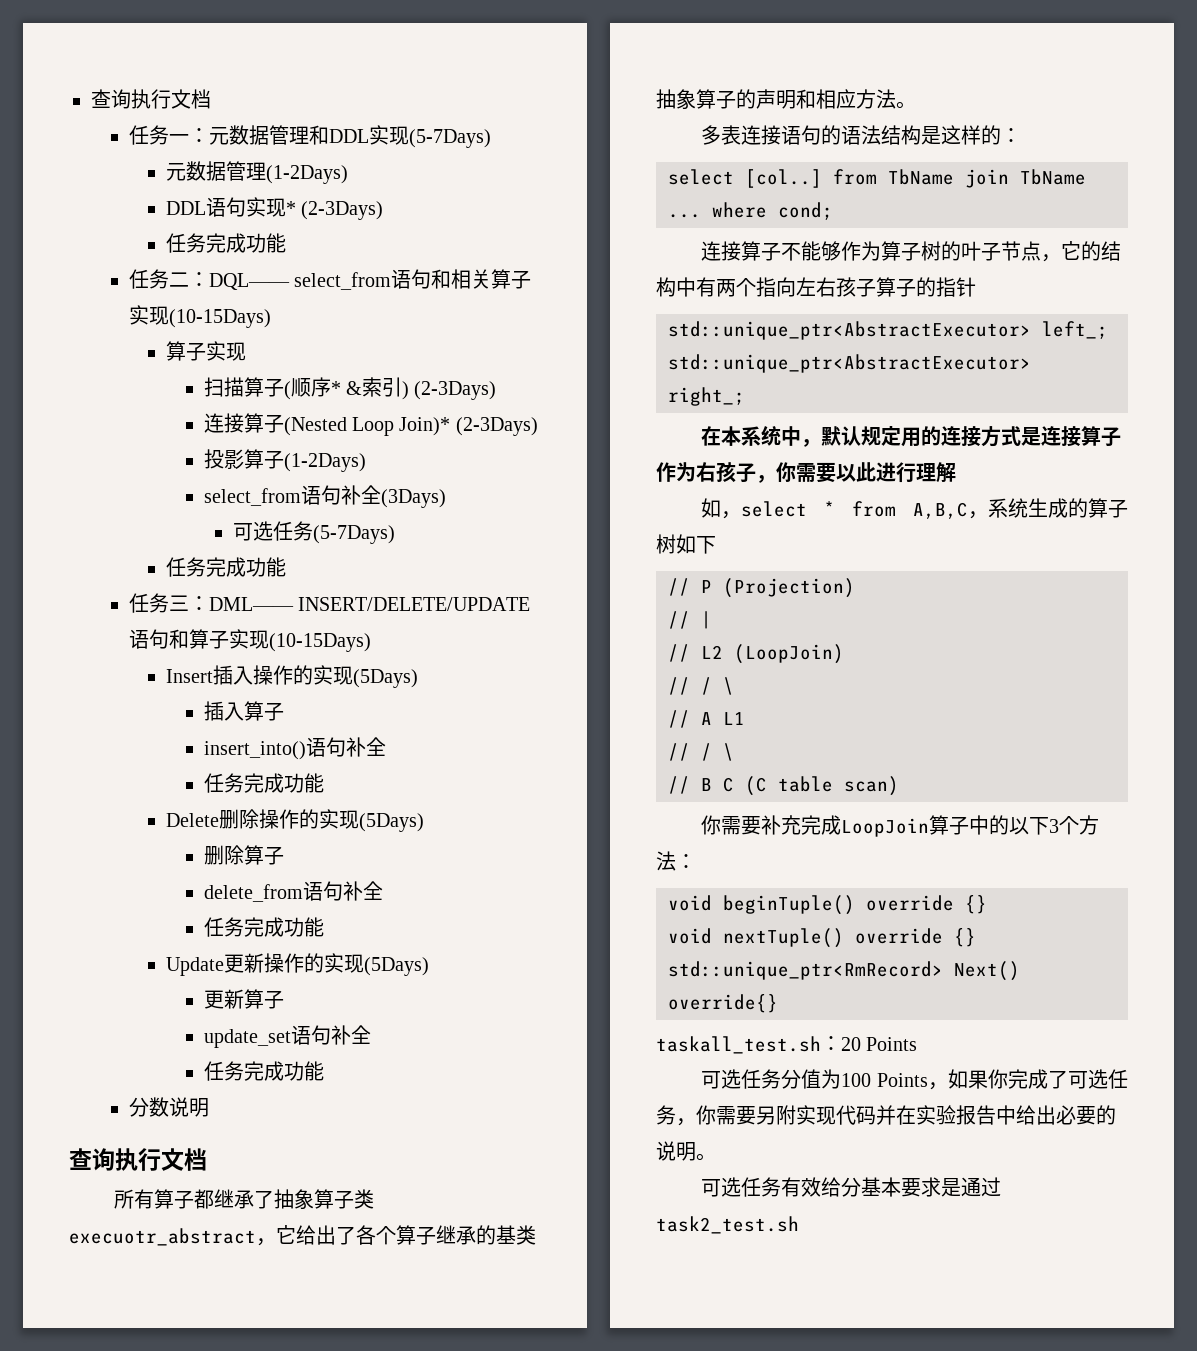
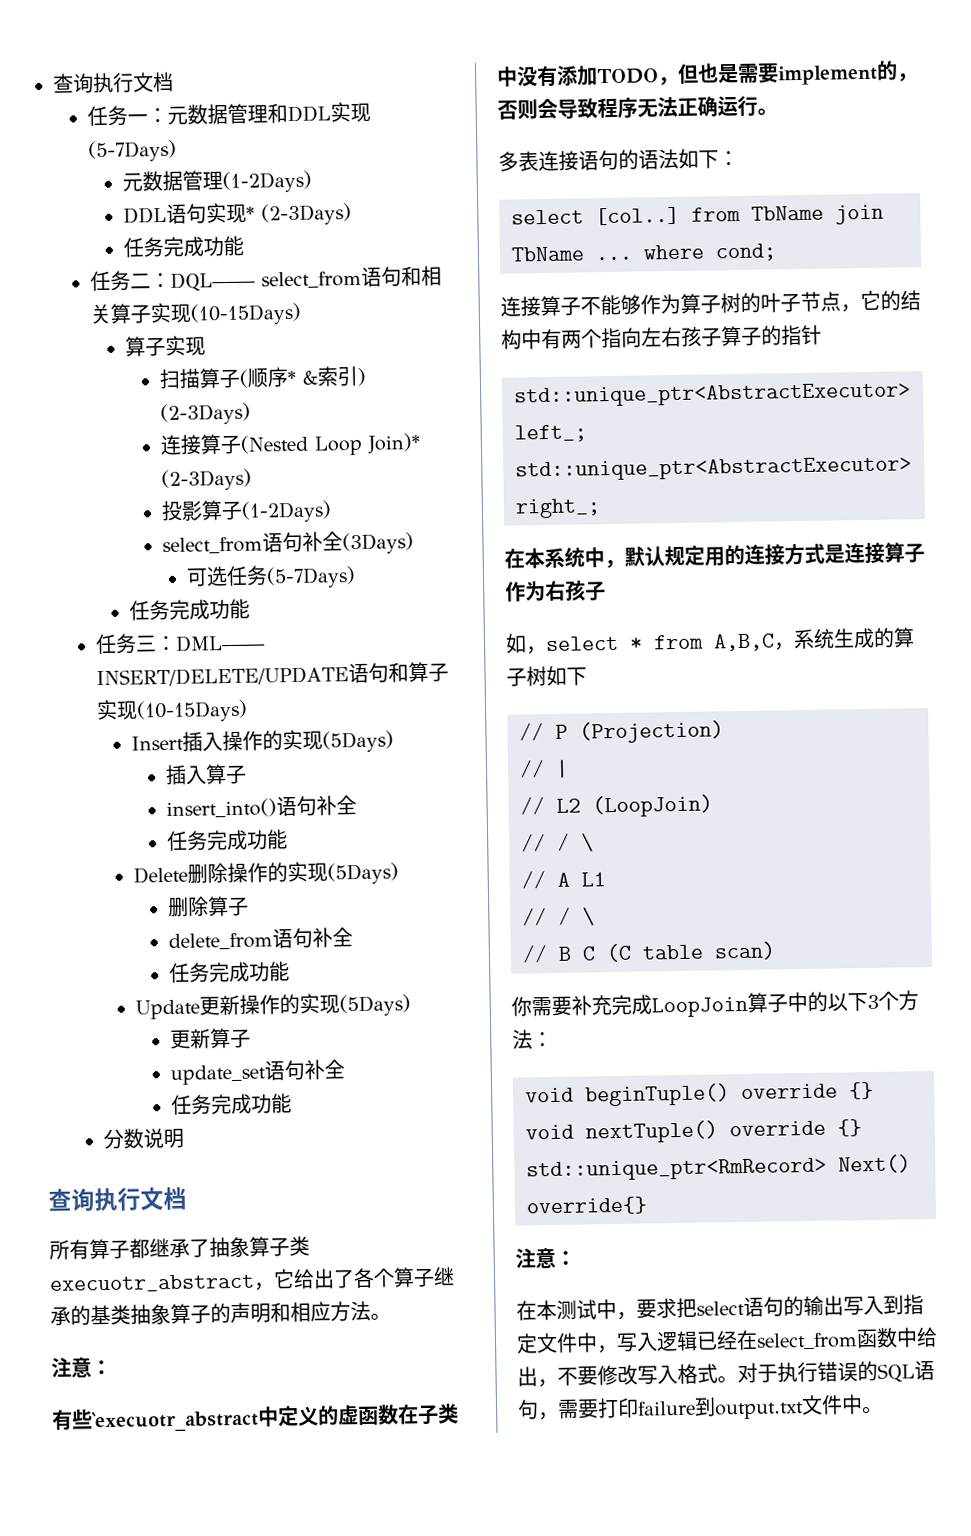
  所有算子都继承了抽象算子类execuotr_abstract，它给出了各个算子继承的基类抽象算子的声明和相应方法。
+ 注意：
+ 有些`execuotr_abstract中定义的虚函数在子类中没有添加TODO，但也是需要implement的，否则会导致程序无法正确运行。
- 多表连接语句的语法结构是这样的：
+ 多表连接语句的语法如下：
- 在本系统中，默认规定用的连接方式是连接算子作为右孩子，你需要以此进行理解
+ 在本系统中，默认规定用的连接方式是连接算子作为右孩子
  std::unique_ptr<RmRecord> Next() override{}
- taskall_test.sh：20 Points
- 可选任务分值为100 Points，如果你完成了可选任务，你需要另附实现代码并在实验报告中给出必要的说明。
- 可选任务有效给分基本要求是通过task2_test.sh
+ 注意：
+ 在本测试中，要求把select语句的输出写入到指定文件中，写入逻辑已经在select_from函数中给出，不要修改写入格式。对于执行错误的SQL语句，需要打印failure到output.txt文件中。

